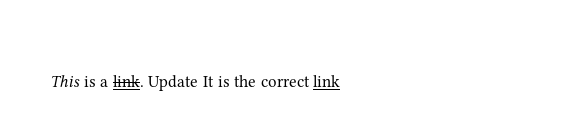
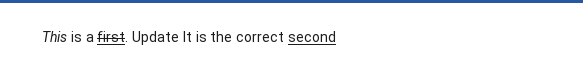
- This is a link.
+ This is a first.
- Update It is the correct link
+ Update It is the correct second

